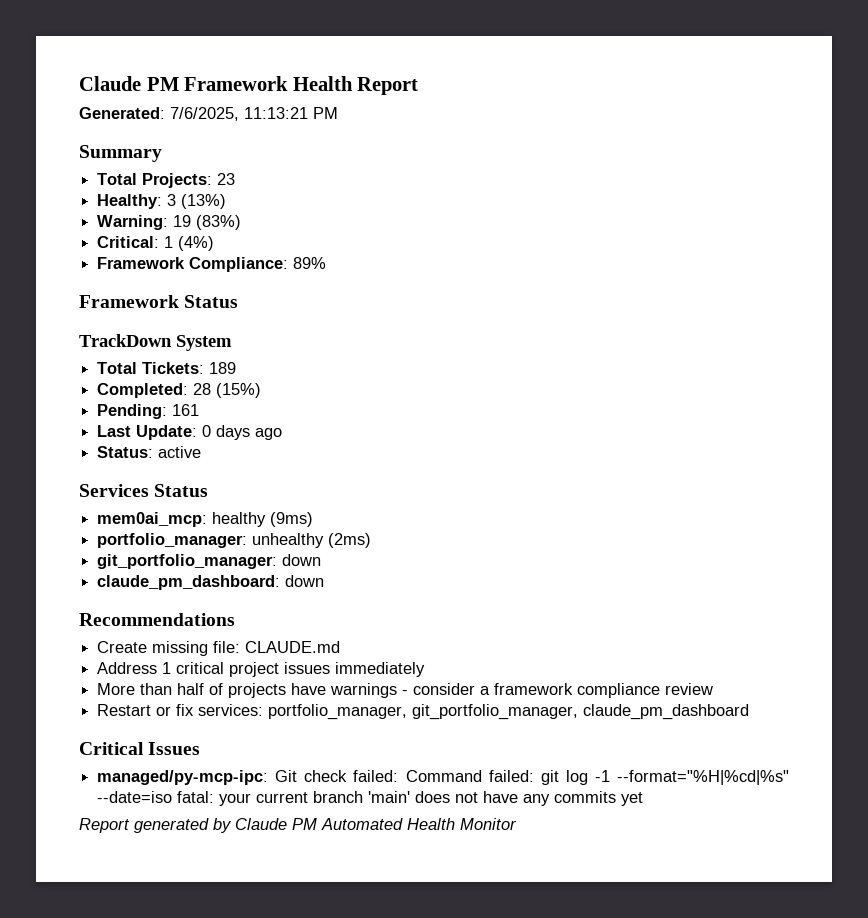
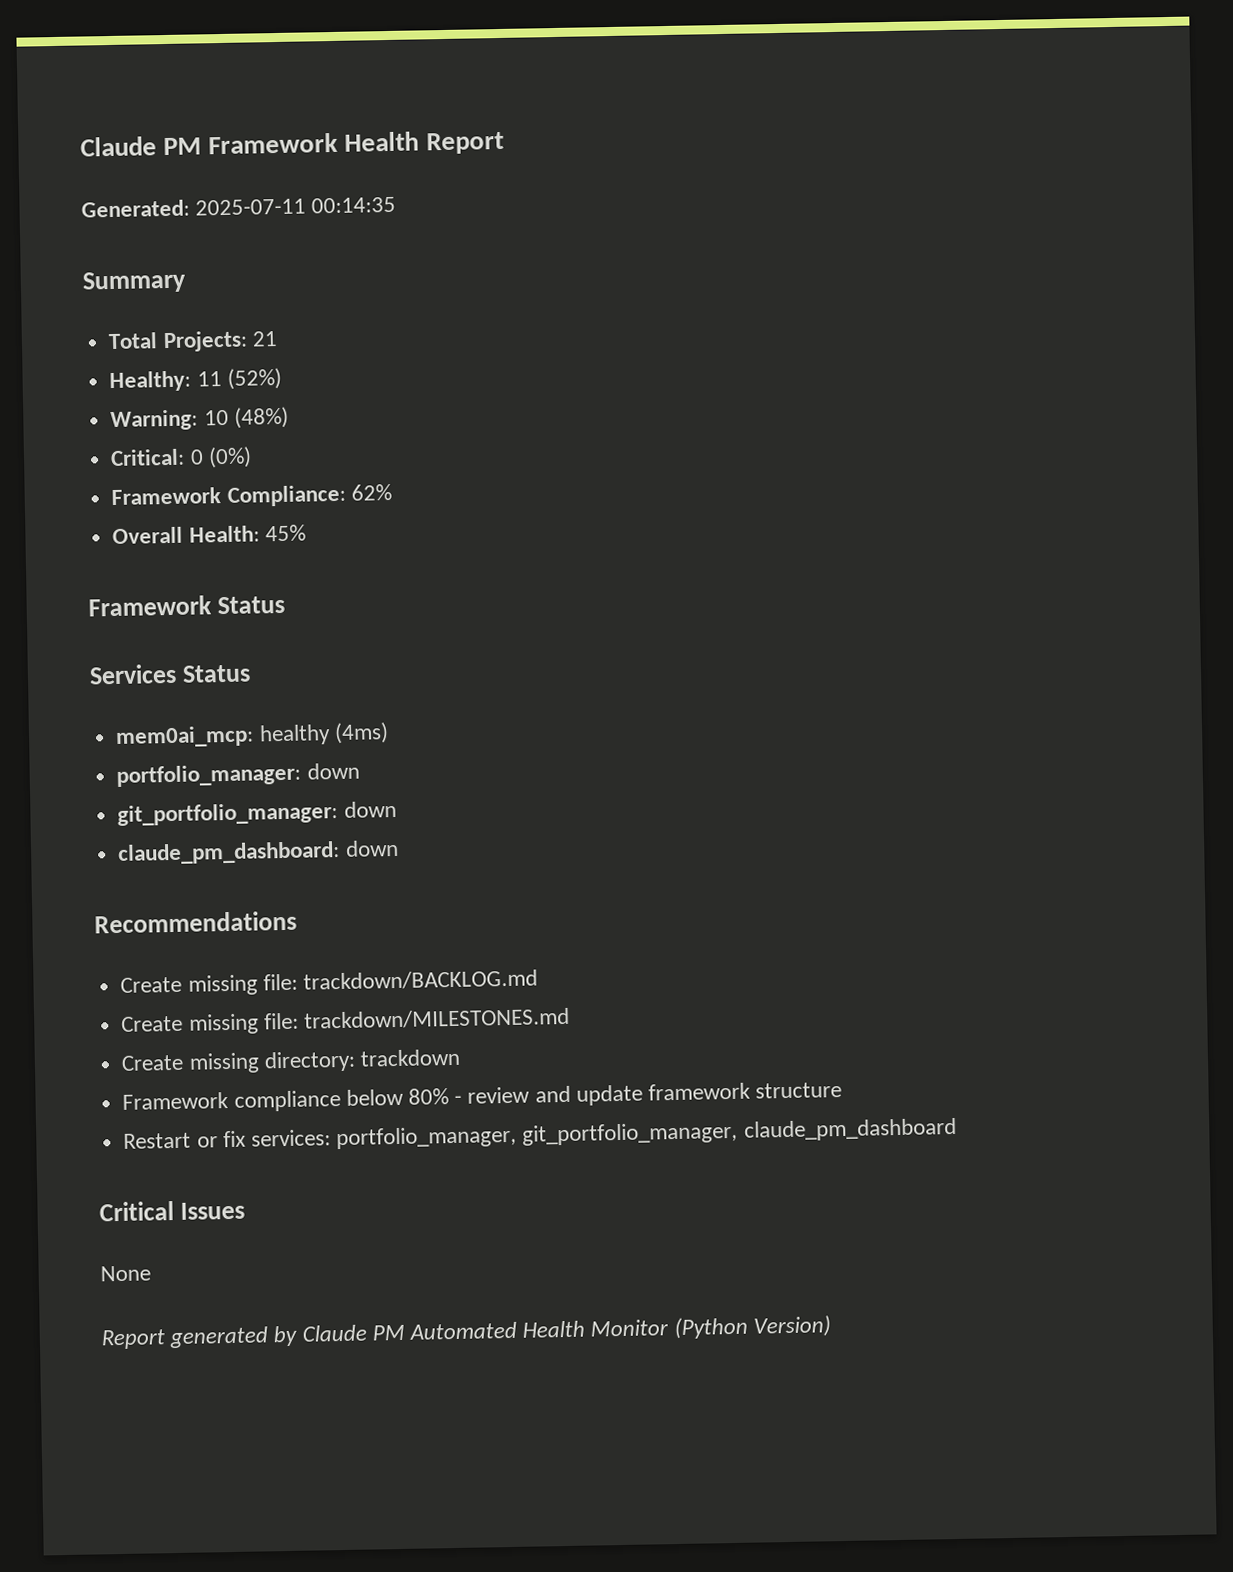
- Generated: 7/6/2025, 11:13:21 PM
+ Generated: 2025-07-11 00:14:35
- Total Projects: 23
+ Total Projects: 21
- Healthy: 3 (13%)
+ Healthy: 11 (52%)
- Warning: 19 (83%)
+ Warning: 10 (48%)
- Critical: 1 (4%)
+ Critical: 0 (0%)
- Framework Compliance: 89%
+ Framework Compliance: 62%
+ Overall Health: 45%
  Framework Status
- TrackDown System
- Total Tickets: 189
- Completed: 28 (15%)
- Pending: 161
- Last Update: 0 days ago
- Status: active
- mem0ai_mcp: healthy (9ms)
+ mem0ai_mcp: healthy (4ms)
- portfolio_manager: unhealthy (2ms)
+ portfolio_manager: down
- Create missing file: CLAUDE.md
- Address 1 critical project issues immediately
- More than half of projects have warnings - consider a framework compliance review
+ Create missing file: trackdown/BACKLOG.md
+ Create missing file: trackdown/MILESTONES.md
+ Create missing directory: trackdown
+ Framework compliance below 80% - review and update framework structure
- managed/py-mcp-ipc: Git check failed: Command failed: git log -1 --format="%H|%cd|%s" --date=iso fatal: your current branch 'main' does not have any commits yet
+ None
- Report generated by Claude PM Automated Health Monitor
+ Report generated by Claude PM Automated Health Monitor (Python Version)

